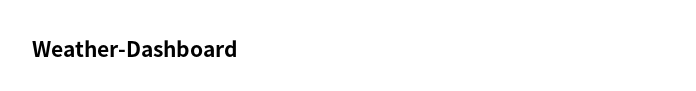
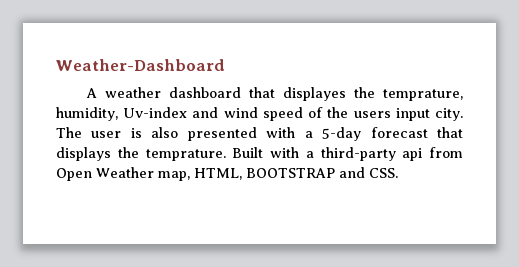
+ A weather dashboard that displayes the temprature, humidity, Uv-index and wind speed of the users input city. The user is also presented with a 5-day forecast that displays the temprature. Built with a third-party api from Open Weather map, HTML, BOOTSTRAP and CSS.

